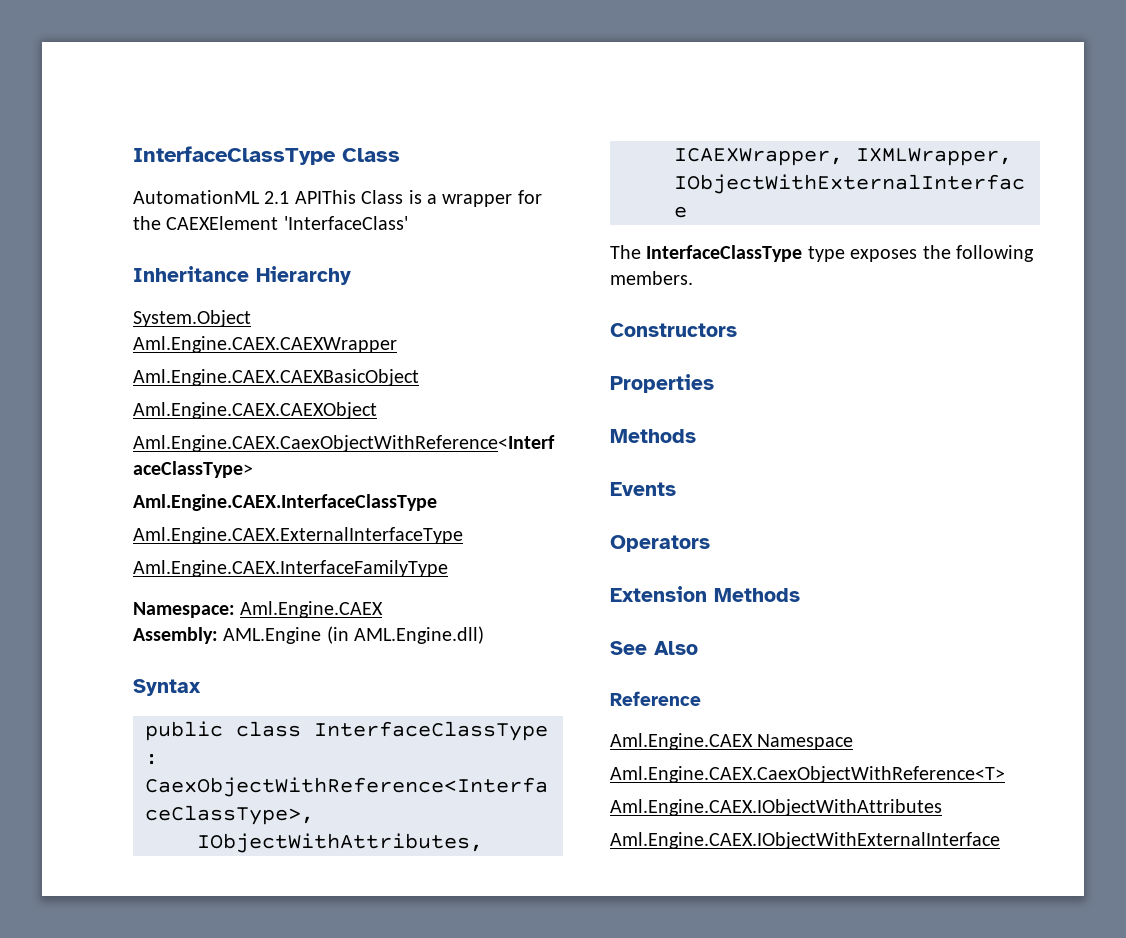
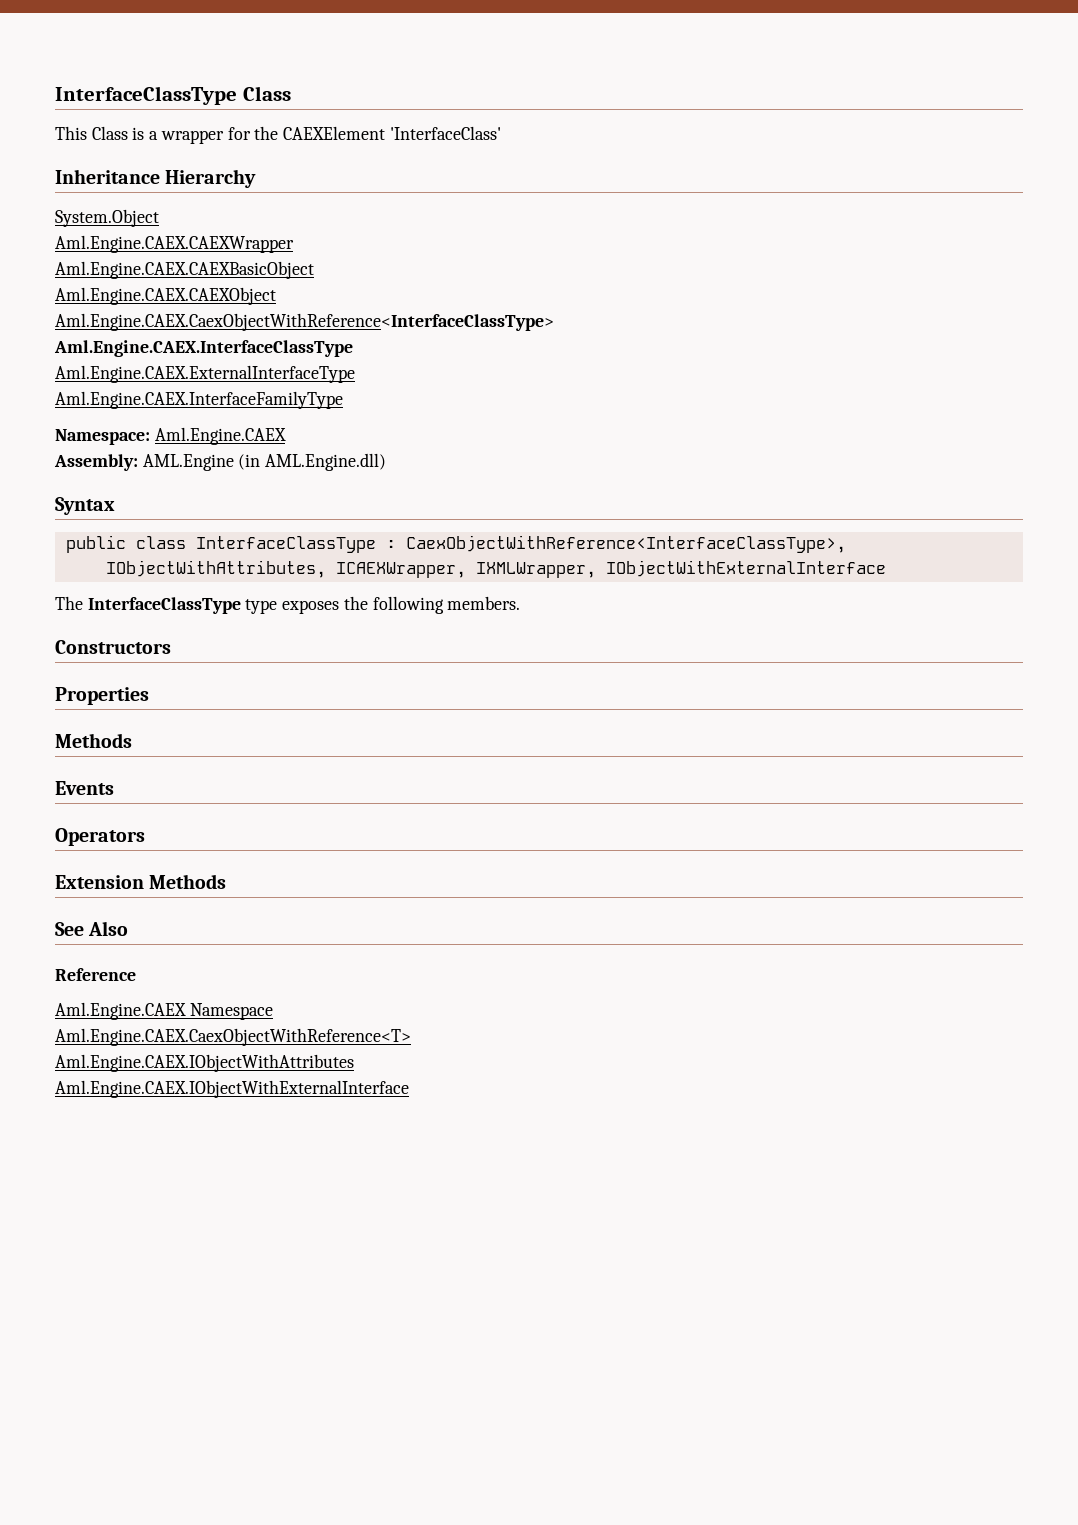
- AutomationML 2.1 APIThis Class is a wrapper for the CAEXElement 'InterfaceClass'
+ This Class is a wrapper for the CAEXElement 'InterfaceClass'

